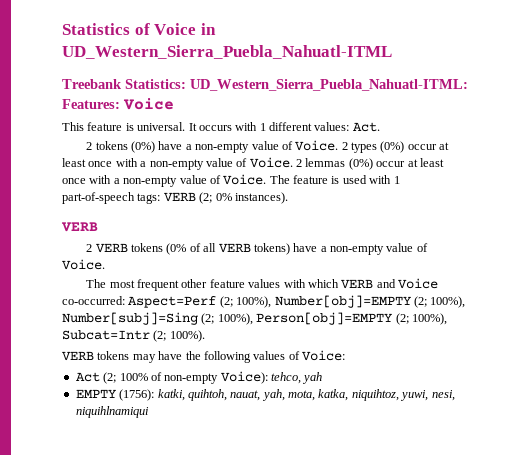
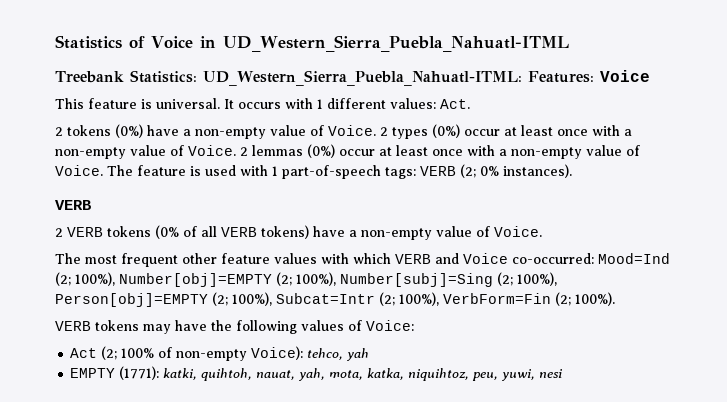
- The most frequent other feature values with which VERB and Voice co-occurred: Aspect=Perf (2; 100%), Number[obj]=EMPTY (2; 100%), Number[subj]=Sing (2; 100%), Person[obj]=EMPTY (2; 100%), Subcat=Intr (2; 100%).
+ The most frequent other feature values with which VERB and Voice co-occurred: Mood=Ind (2; 100%), Number[obj]=EMPTY (2; 100%), Number[subj]=Sing (2; 100%), Person[obj]=EMPTY (2; 100%), Subcat=Intr (2; 100%), VerbForm=Fin (2; 100%).
- EMPTY (1756): katki, quihtoh, nauat, yah, mota, katka, niquihtoz, yuwi, nesi, niquihlnamiqui
+ EMPTY (1771): katki, quihtoh, nauat, yah, mota, katka, niquihtoz, peu, yuwi, nesi

